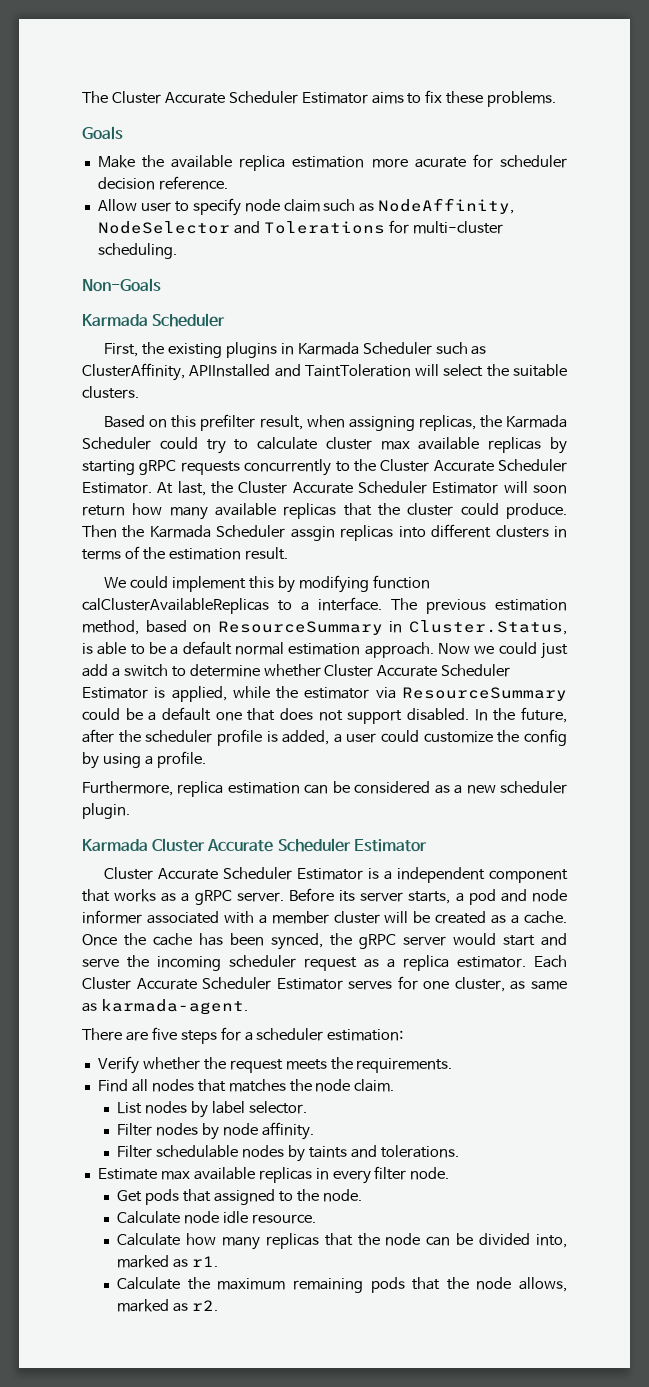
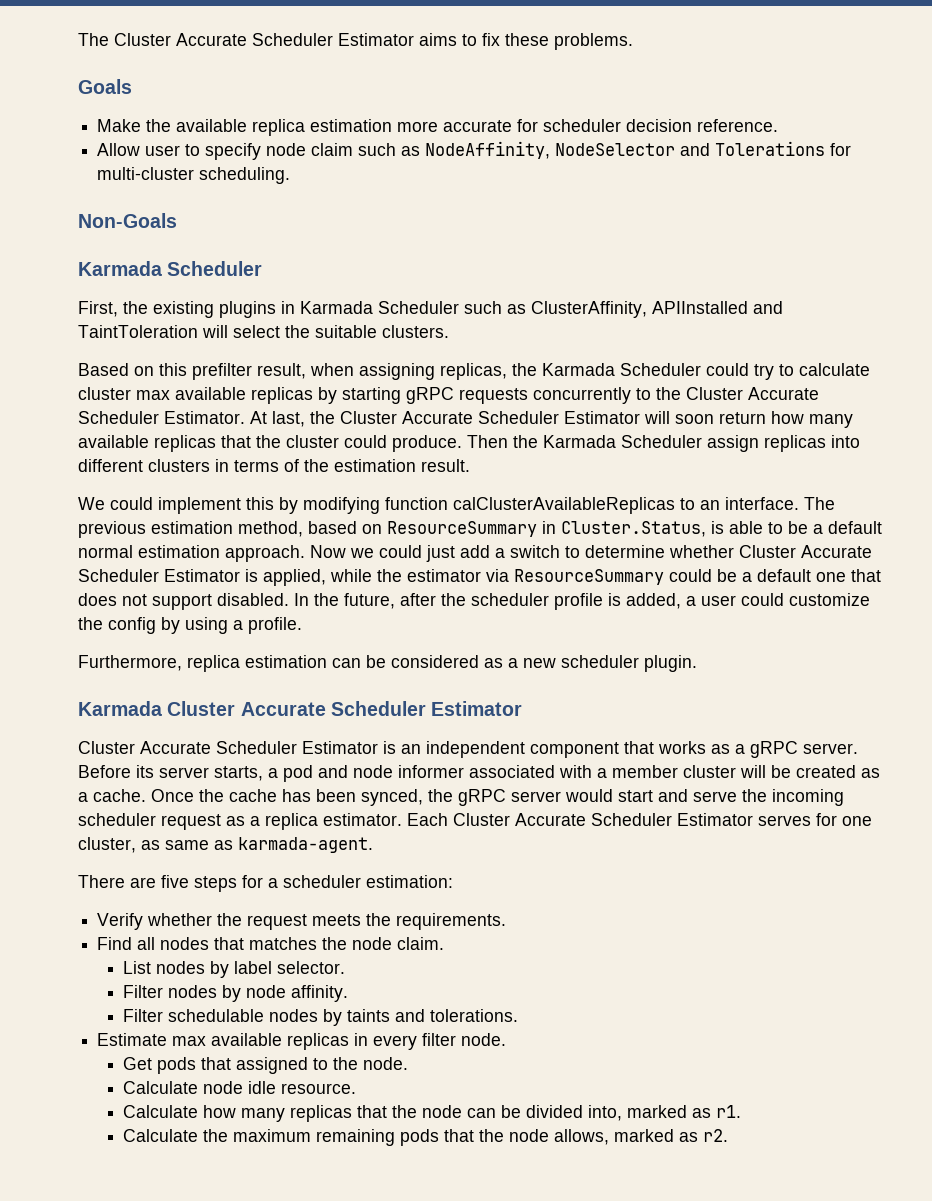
- Make the available replica estimation more acurate for scheduler decision reference.
+ Make the available replica estimation more accurate for scheduler decision reference.
- Then the Karmada Scheduler assgin replicas into different clusters in terms of the estimation result.
+ Then the Karmada Scheduler assign replicas into different clusters in terms of the estimation result.
- We could implement this by modifying function calClusterAvailableReplicas to a interface.
+ We could implement this by modifying function calClusterAvailableReplicas to an interface.
- Cluster Accurate Scheduler Estimator is a independent component that works as a gRPC server.
+ Cluster Accurate Scheduler Estimator is an independent component that works as a gRPC server.

